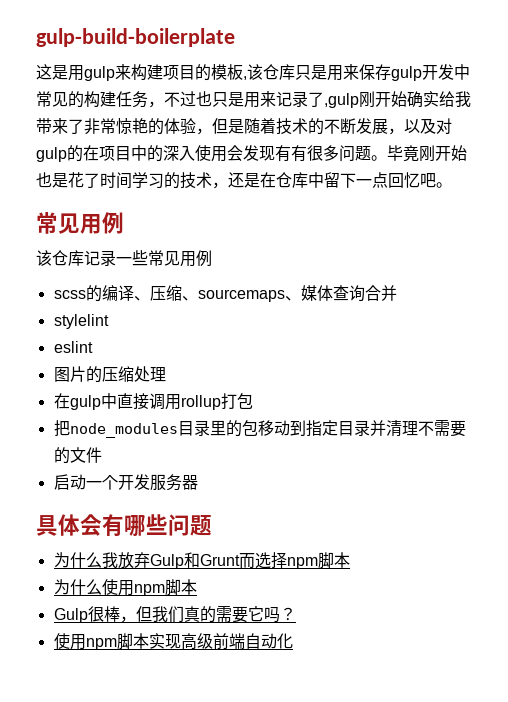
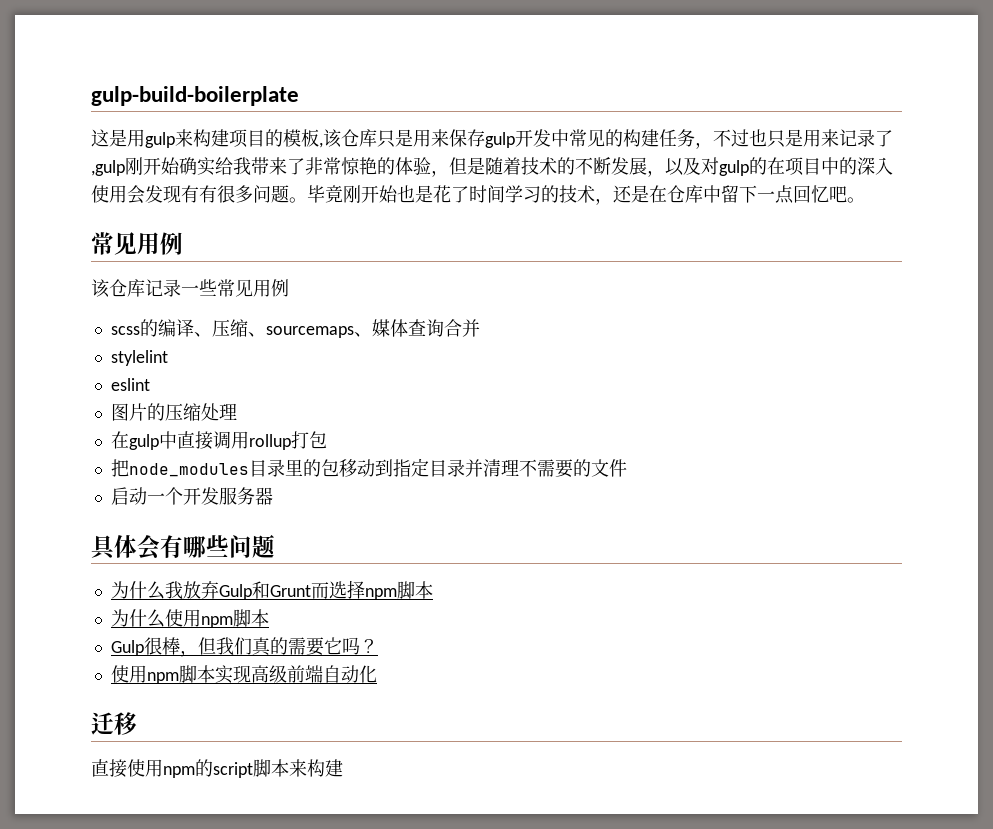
+ 迁移
+ 直接使用npm的script脚本来构建

